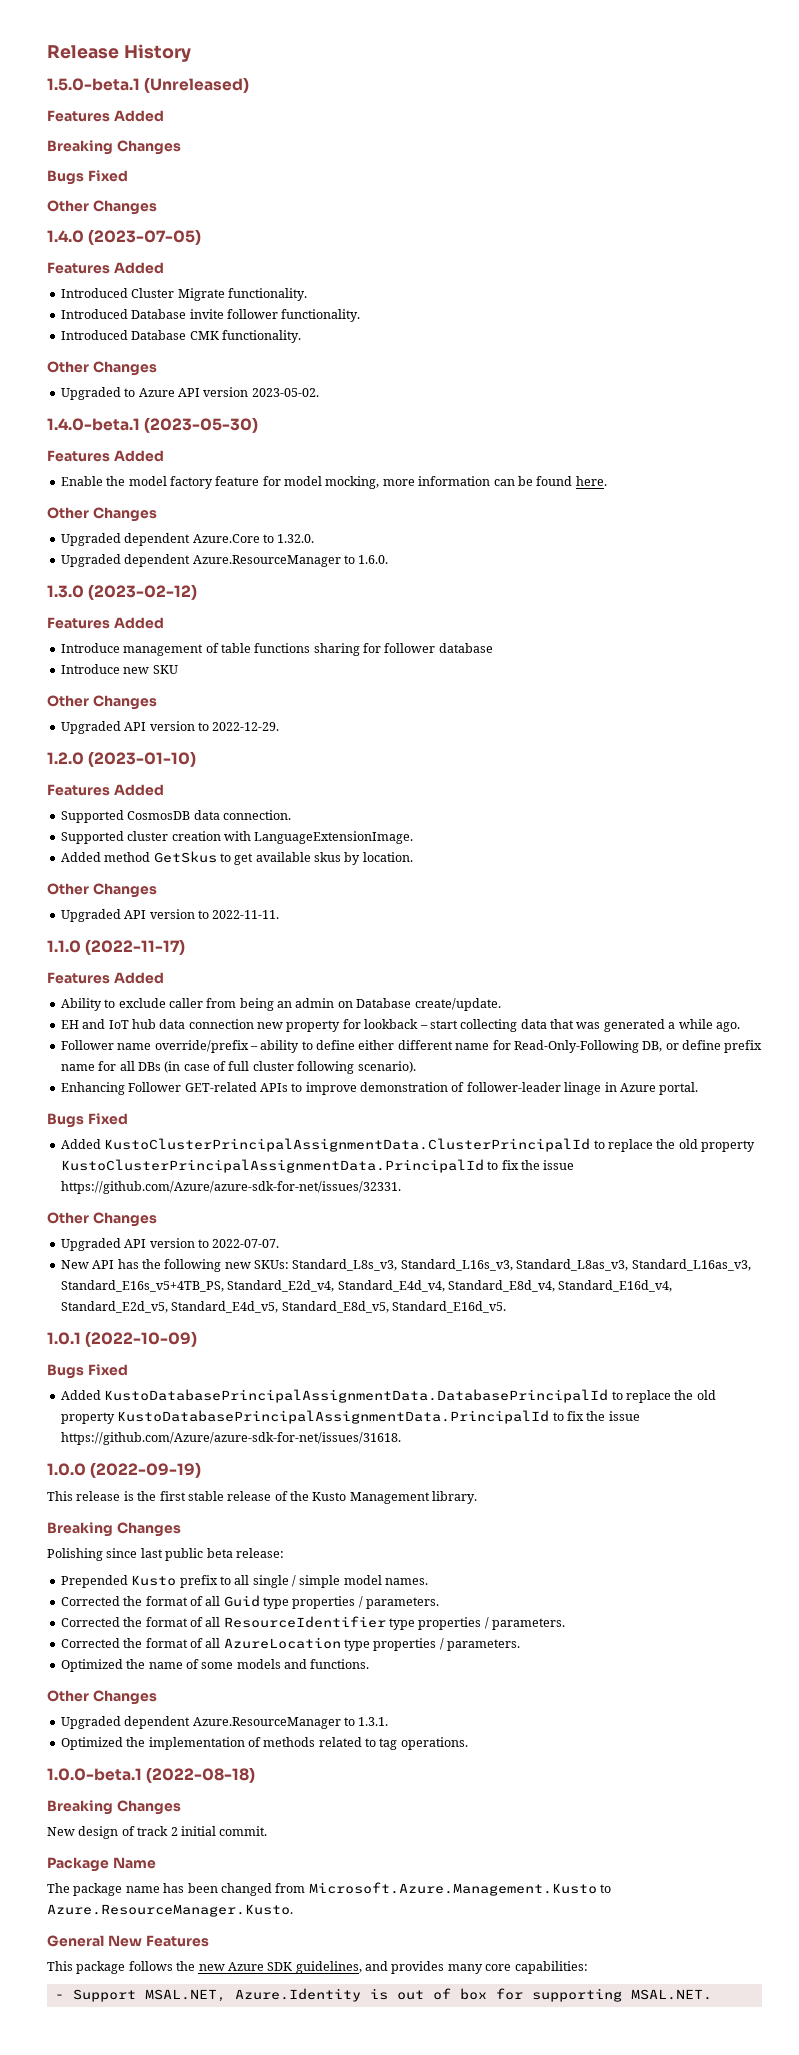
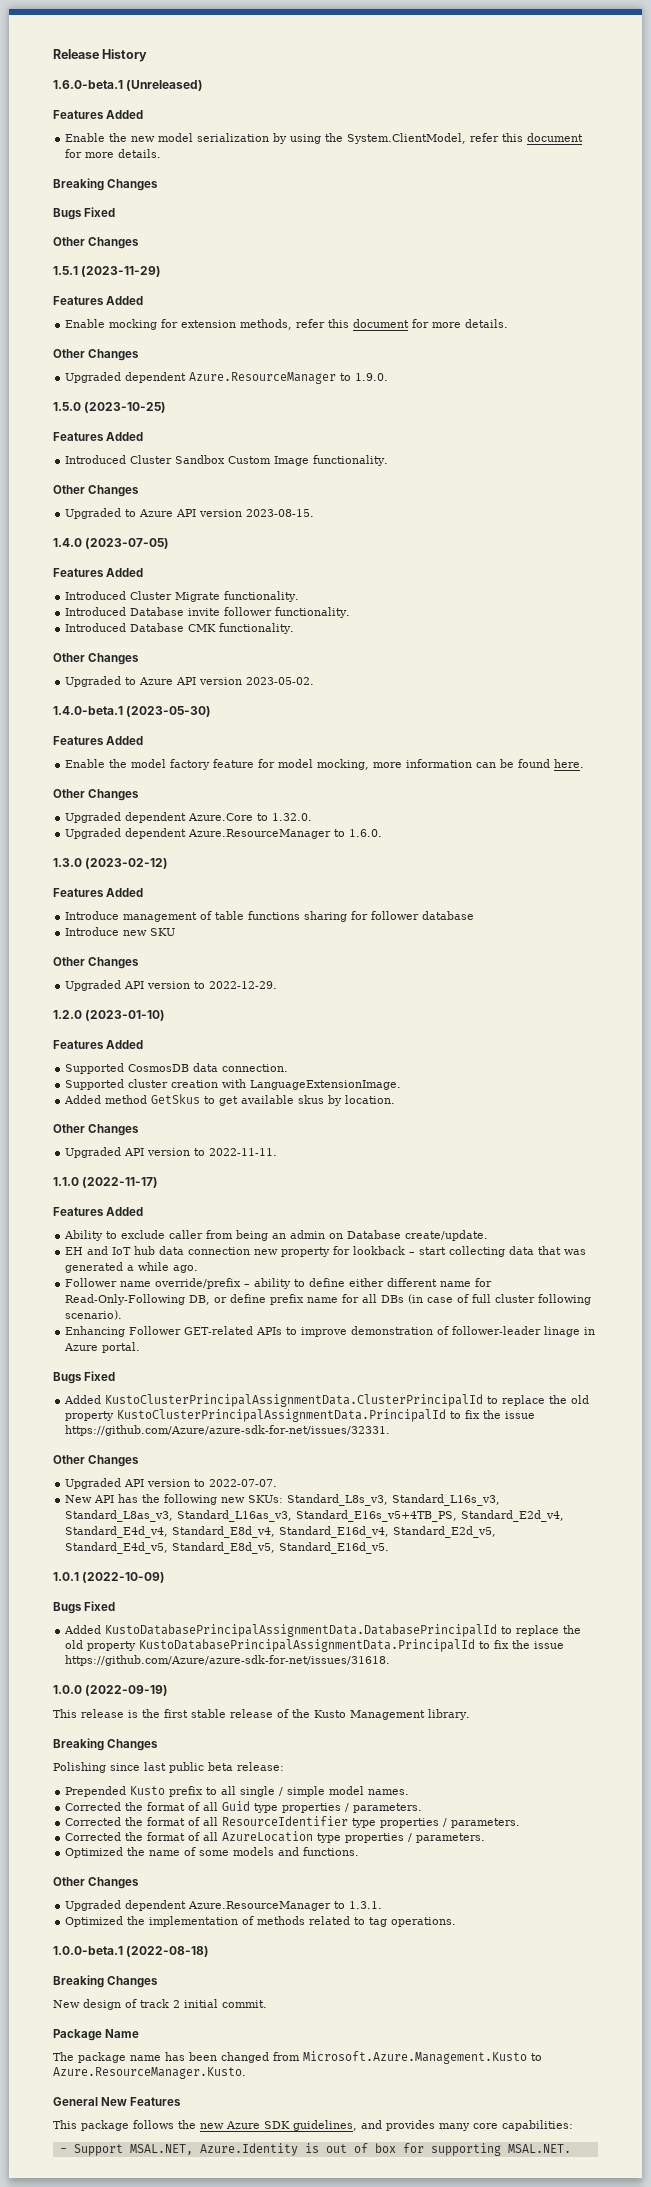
- 1.5.0-beta.1 (Unreleased)
+ 1.6.0-beta.1 (Unreleased)
+ Enable the new model serialization by using the System.ClientModel, refer this document for more details.
+ 1.5.1 (2023-11-29)
+ Features Added
+ Enable mocking for extension methods, refer this document for more details.
+ Other Changes
+ Upgraded dependent Azure.ResourceManager to 1.9.0.
+ 1.5.0 (2023-10-25)
+ Features Added
+ Introduced Cluster Sandbox Custom Image functionality.
+ Other Changes
+ Upgraded to Azure API version 2023-08-15.

